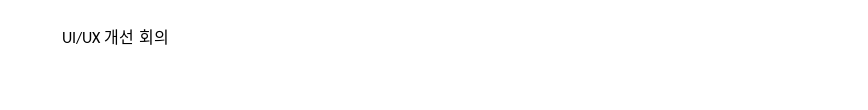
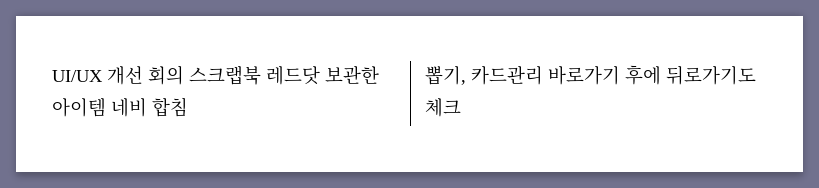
- UI/UX 개선 회의
+ UI/UX 개선 회의 스크랩북 레드닷 보관한 아이템 네비 합침
+ 뽑기, 카드관리 바로가기 후에 뒤로가기도 체크

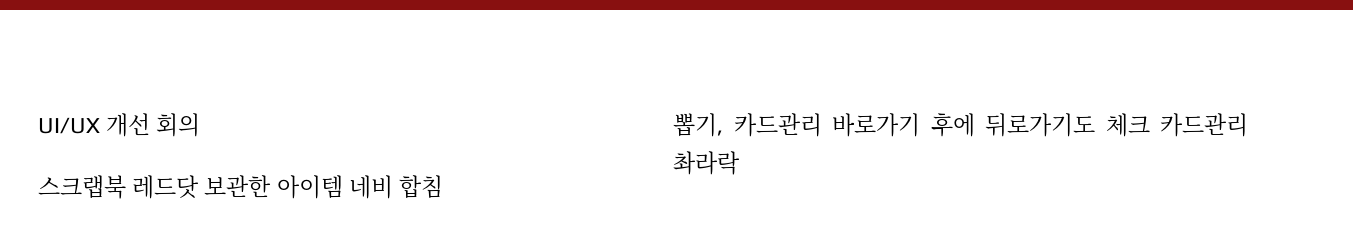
- UI/UX 개선 회의 스크랩북 레드닷 보관한 아이템 네비 합침
+ UI/UX 개선 회의
+ 스크랩북 레드닷 보관한 아이템 네비 합침
- 뽑기, 카드관리 바로가기 후에 뒤로가기도 체크
+ 뽑기, 카드관리 바로가기 후에 뒤로가기도 체크 카드관리 촤라락

